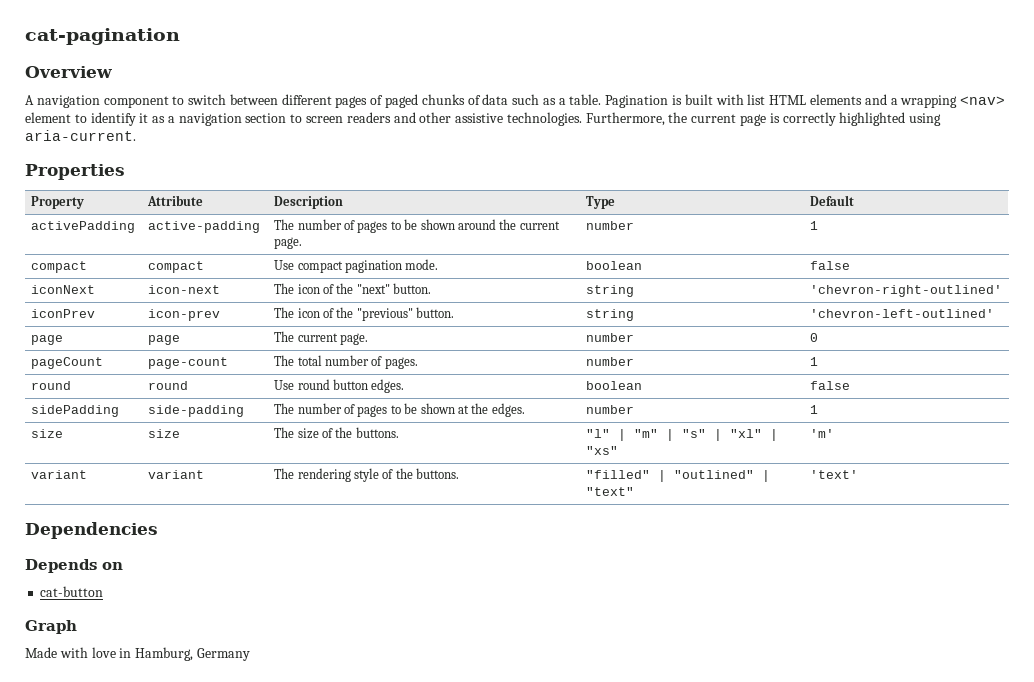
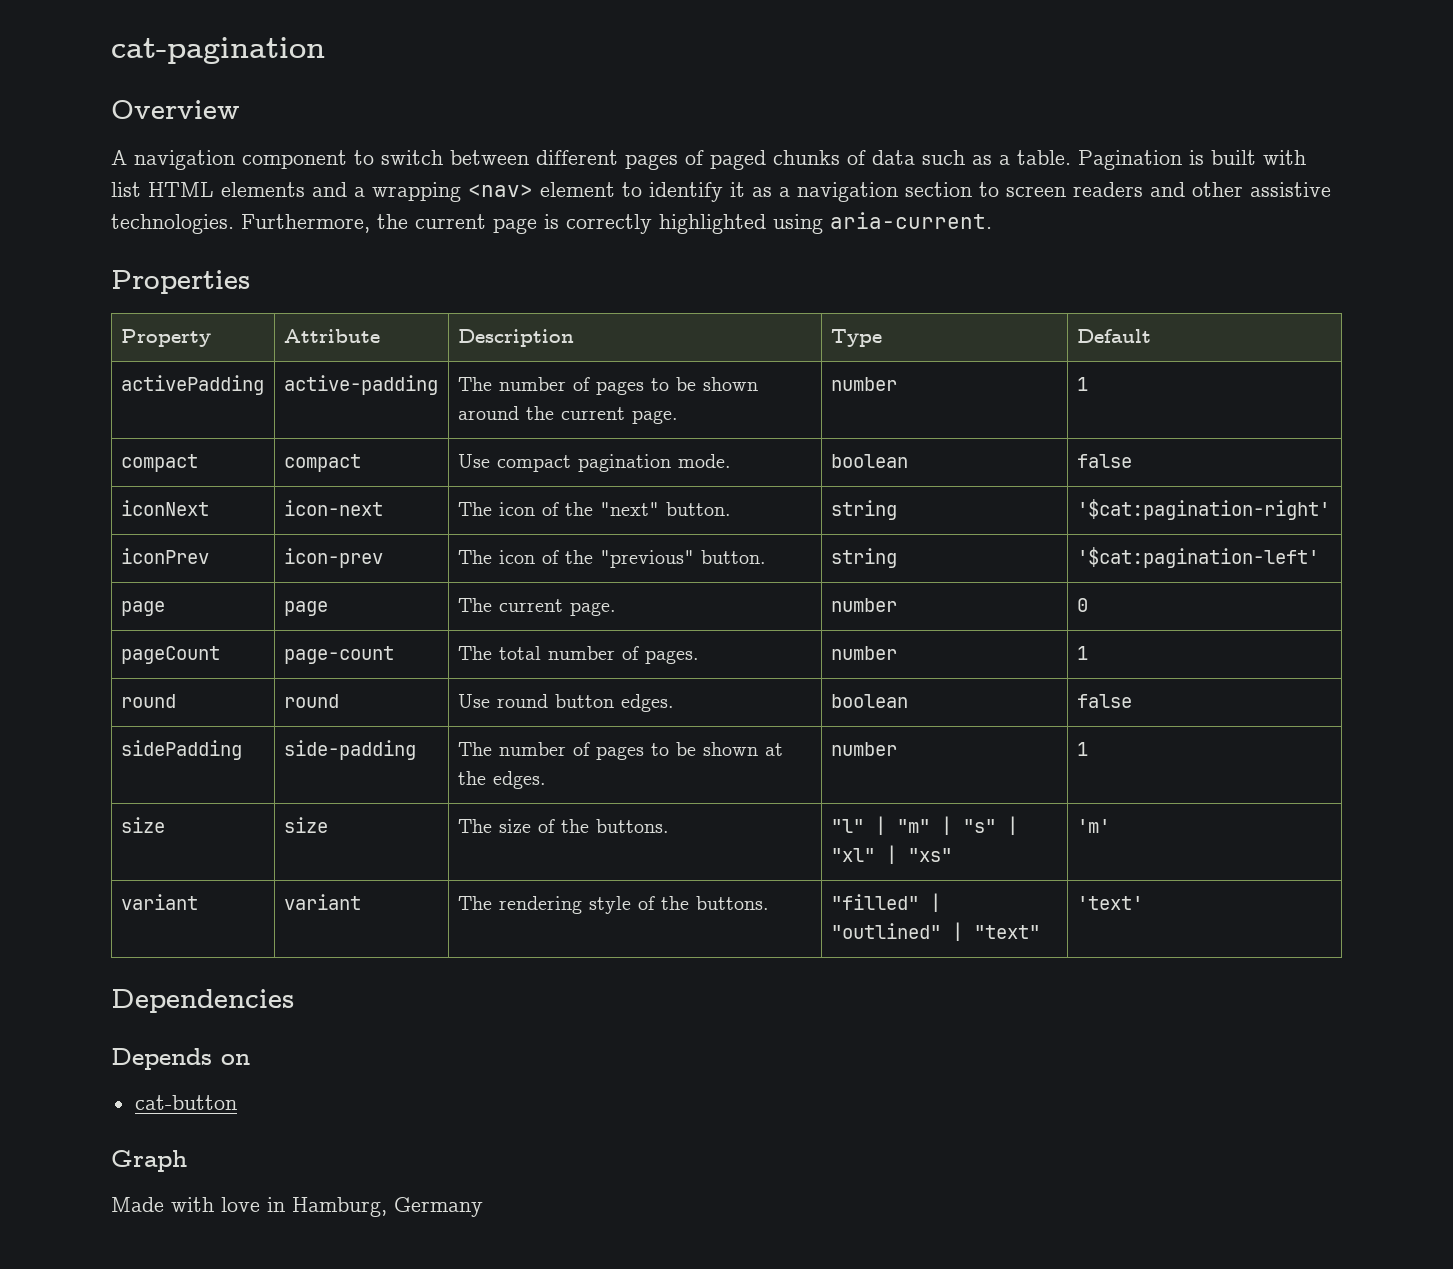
- iconNext | icon-next | The icon of the "next" button. | string | 'chevron-right-outlined'
+ iconNext | icon-next | The icon of the "next" button. | string | '$cat:pagination-right'
- iconPrev | icon-prev | The icon of the "previous" button. | string | 'chevron-left-outlined'
+ iconPrev | icon-prev | The icon of the "previous" button. | string | '$cat:pagination-left'

